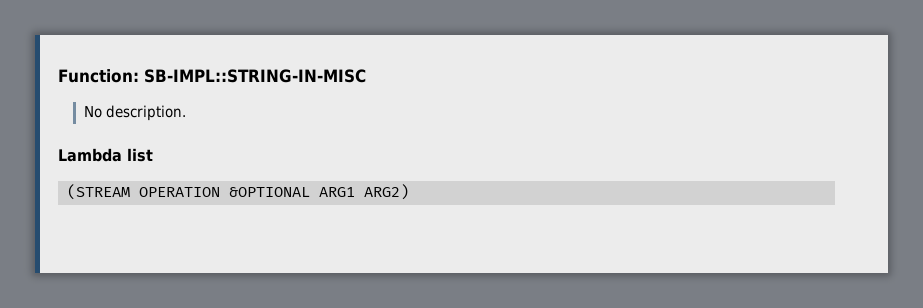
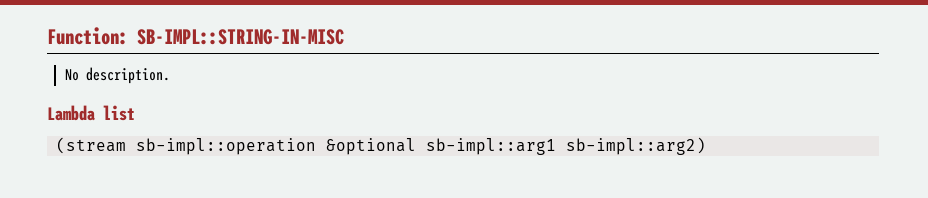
- (STREAM OPERATION &OPTIONAL ARG1 ARG2)
+ (stream sb-impl::operation &optional sb-impl::arg1 sb-impl::arg2)

